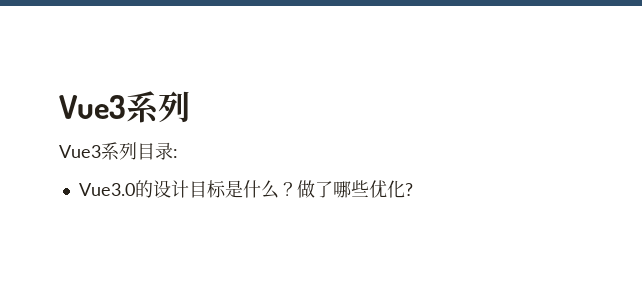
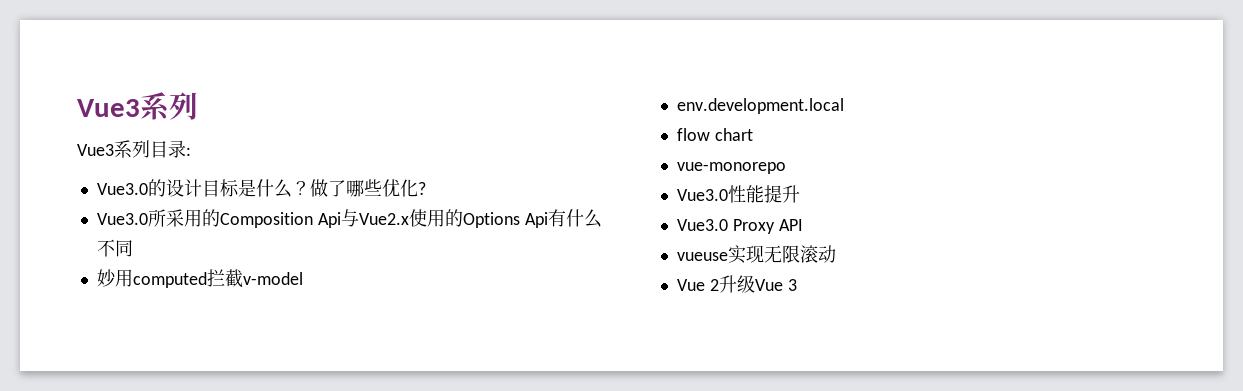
+ Vue3.0所采用的Composition Api与Vue2.x使用的Options Api有什么不同
+ 妙用computed拦截v-model
+ env.development.local
+ flow chart
+ vue-monorepo
+ Vue3.0性能提升
+ Vue3.0 Proxy API
+ vueuse实现无限滚动
+ Vue 2升级Vue 3

